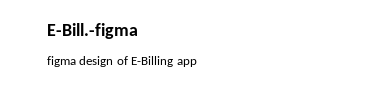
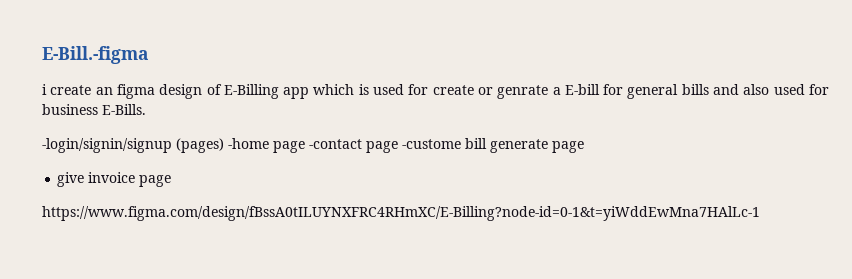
- figma design of E-Billing app
+ i create an figma design of E-Billing app which is used for create or genrate a E-bill for general bills and also used for business E-Bills.
+ -login/signin/signup (pages) -home page -contact page -custome bill generate page
+ give invoice page
+ https://www.figma.com/design/fBssA0tILUYNXFRC4RHmXC/E-Billing?node-id=0-1&t=yiWddEwMna7HAlLc-1

